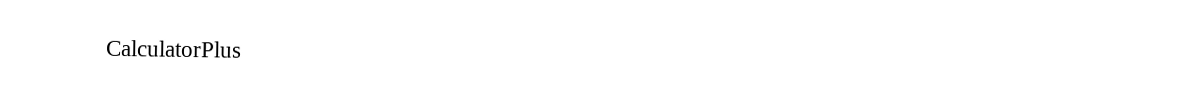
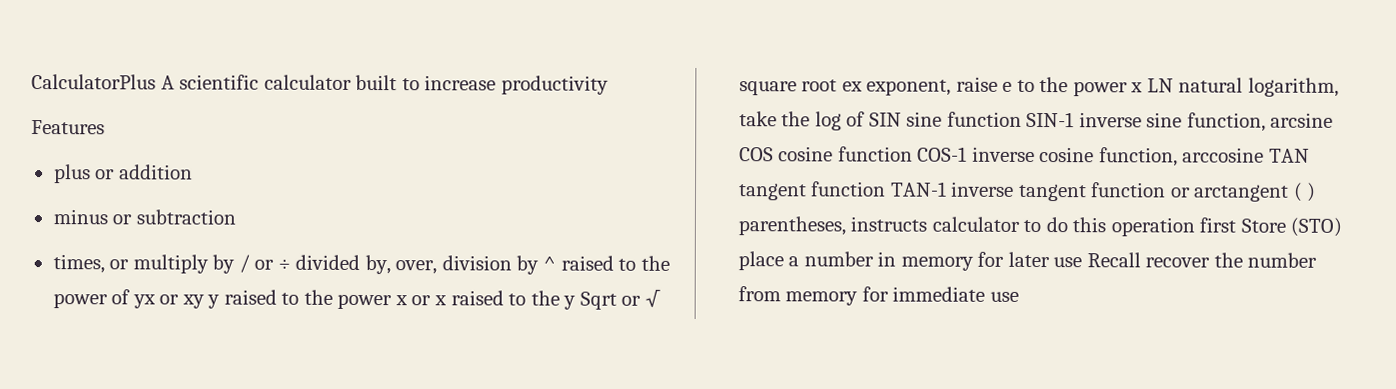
- CalculatorPlus
+ CalculatorPlus A scientific calculator built to increase productivity
+ Features
+ plus or addition
+ minus or subtraction
+ times, or multiply by / or ÷ divided by, over, division by ^ raised to the power of yx or xy y raised to the power x or x raised to the y Sqrt or √ square root ex exponent, raise e to the power x LN natural logarithm, take the log of SIN sine function SIN-1 inverse sine function, arcsine COS cosine function COS-1 inverse cosine function, arccosine TAN tangent function TAN-1 inverse tangent function or arctangent ( ) parentheses, instructs calculator to do this operation first Store (STO) place a number in memory for later use Recall recover the number from memory for immediate use

